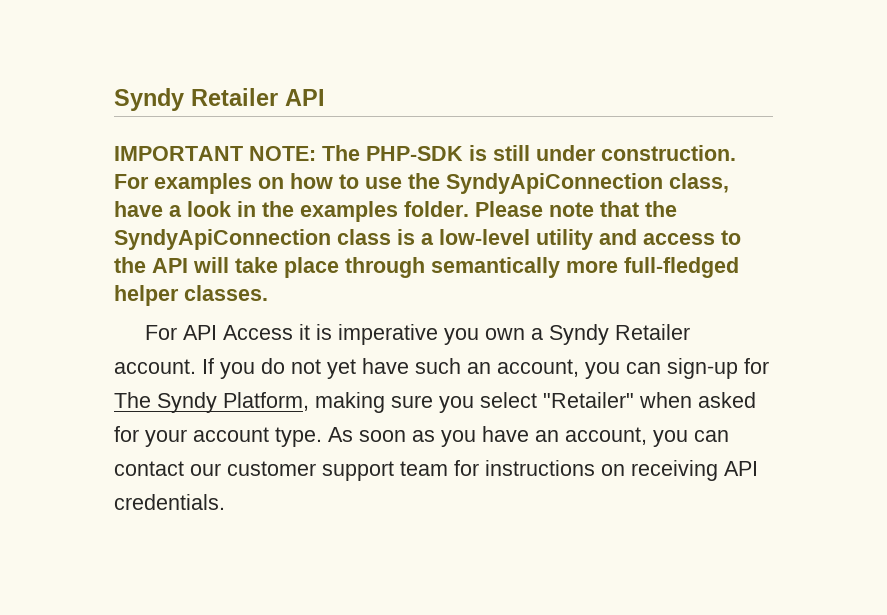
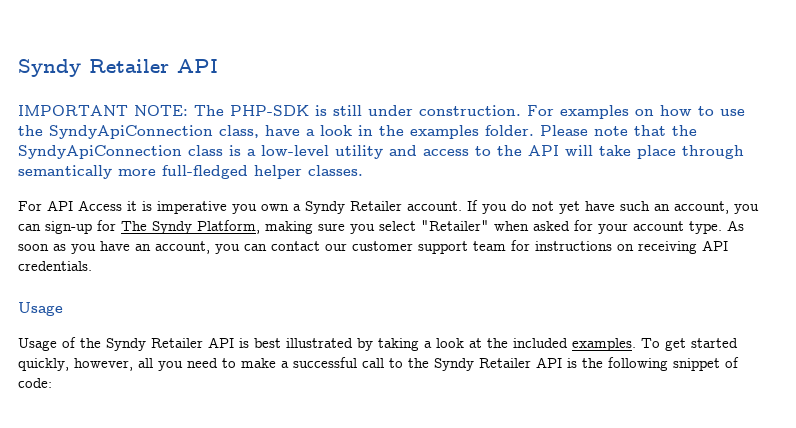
  As soon as you have an account, you can contact our customer support team for instructions on receiving API credentials.
+ Usage
+ Usage of the Syndy Retailer API is best illustrated by taking a look at the included examples. To get started quickly, however, all you need to make a successful call to the Syndy Retailer API is the following snippet of code:

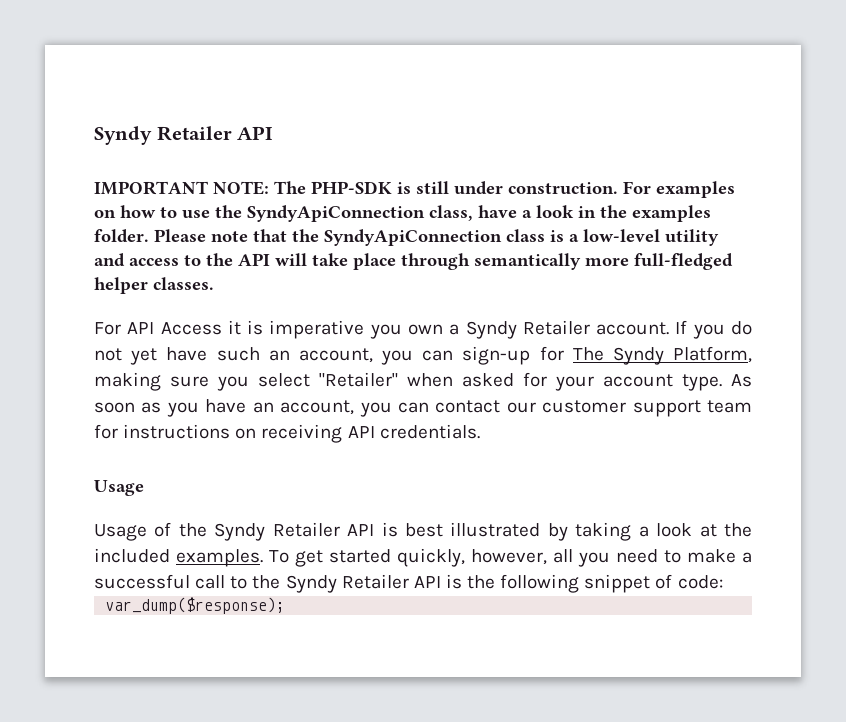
+ var_dump($response);

